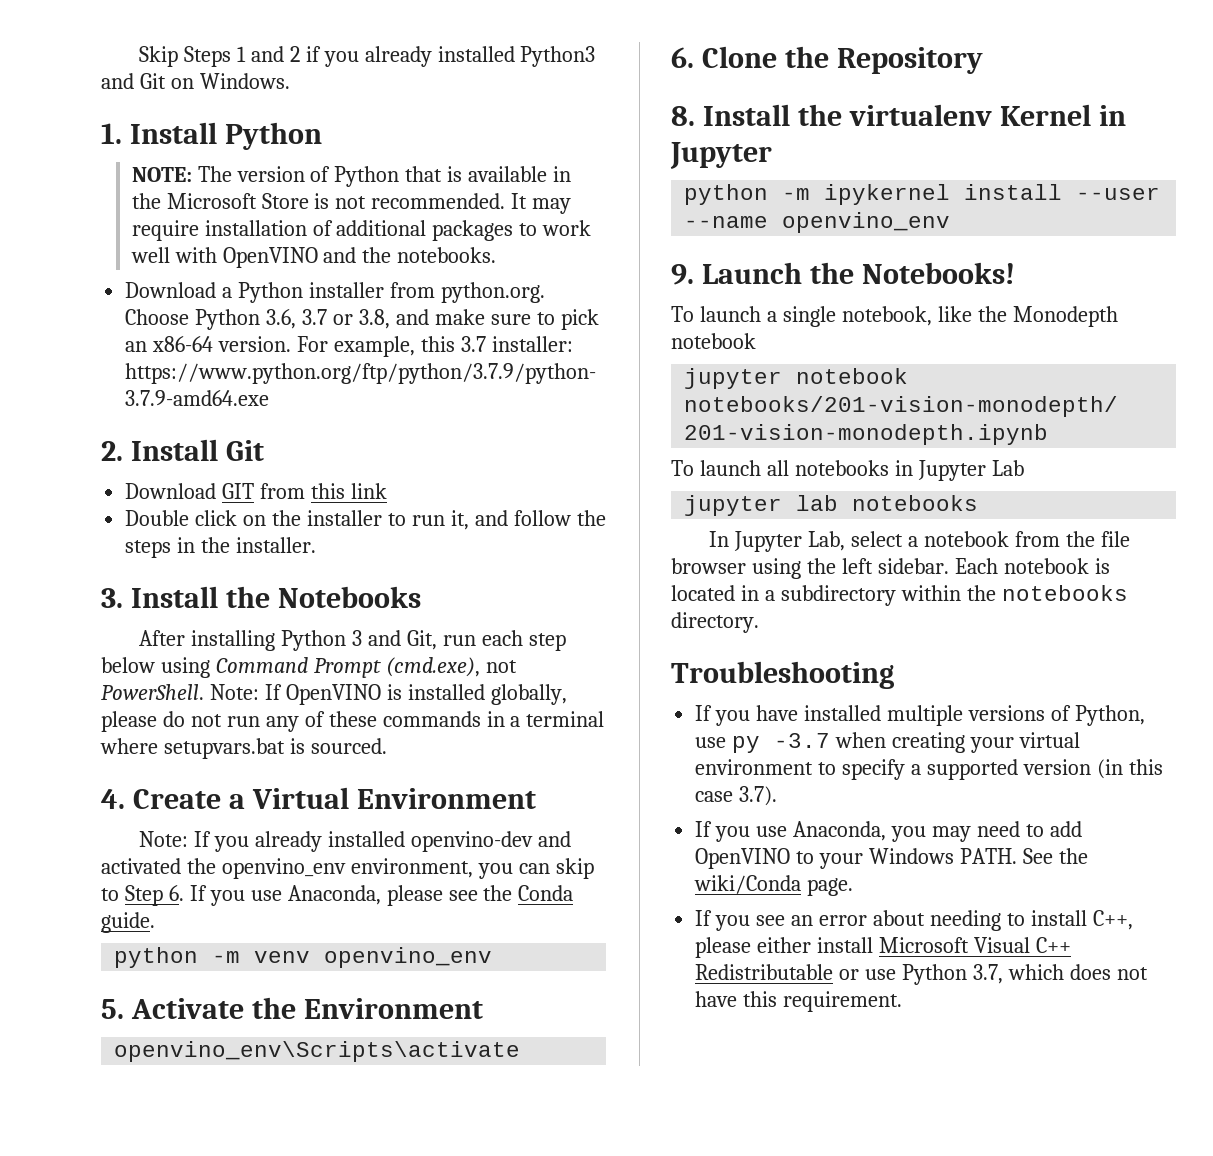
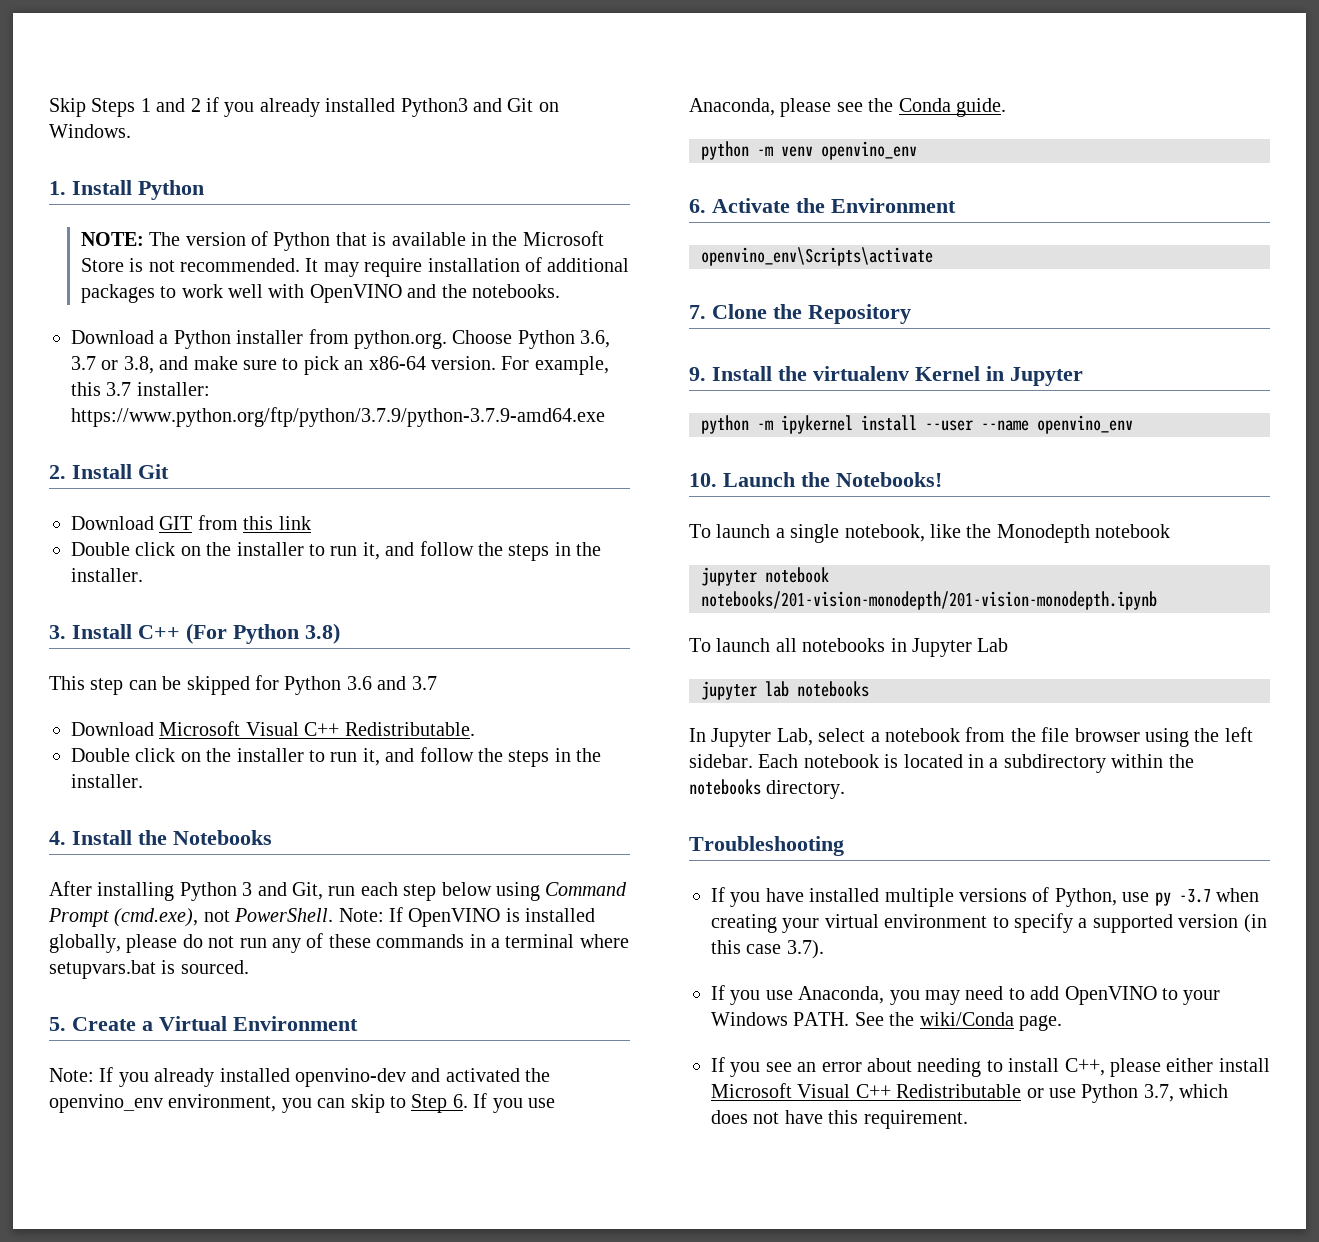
- 3. Install the Notebooks
+ 3. Install C++ (For Python 3.8)
+ This step can be skipped for Python 3.6 and 3.7
+ Download Microsoft Visual C++ Redistributable.
+ Double click on the installer to run it, and follow the steps in the installer.
+ 4. Install the Notebooks
- 4. Create a Virtual Environment
+ 5. Create a Virtual Environment
- 5. Activate the Environment
+ 6. Activate the Environment
- 6. Clone the Repository
+ 7. Clone the Repository
- 8. Install the virtualenv Kernel in Jupyter
+ 9. Install the virtualenv Kernel in Jupyter
- 9. Launch the Notebooks!
+ 10. Launch the Notebooks!

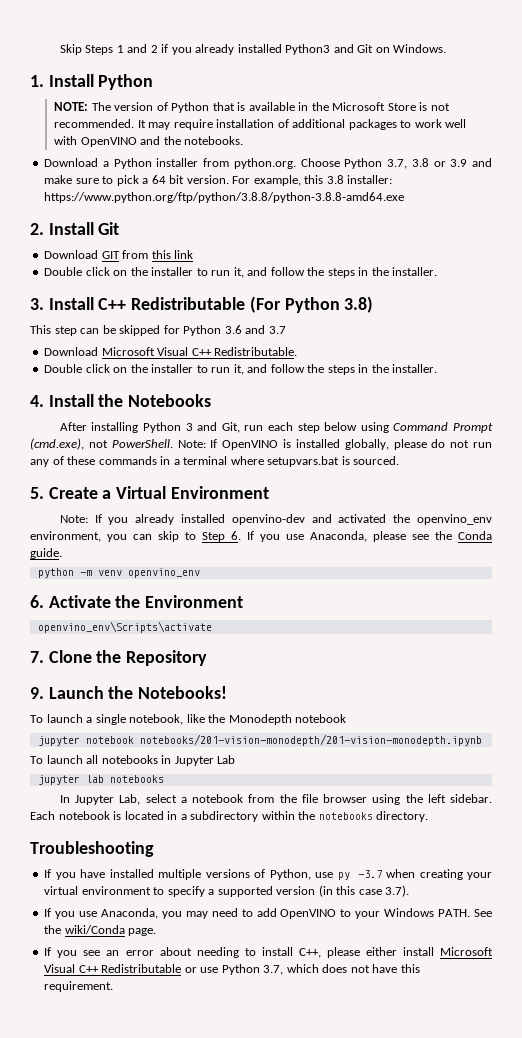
- Download a Python installer from python.org. Choose Python 3.6, 3.7 or 3.8, and make sure to pick an x86-64 version.
+ Download a Python installer from python.org. Choose Python 3.7, 3.8 or 3.9 and make sure to pick a 64 bit version.
- For example, this 3.7 installer: https://www.python.org/ftp/python/3.7.9/python-3.7.9-amd64.exe
+ For example, this 3.8 installer: https://www.python.org/ftp/python/3.8.8/python-3.8.8-amd64.exe
- 3. Install C++ (For Python 3.8)
+ 3. Install C++ Redistributable (For Python 3.8)
- 9. Install the virtualenv Kernel in Jupyter
- python -m ipykernel install --user --name openvino_env
- 10. Launch the Notebooks!
+ 9. Launch the Notebooks!

